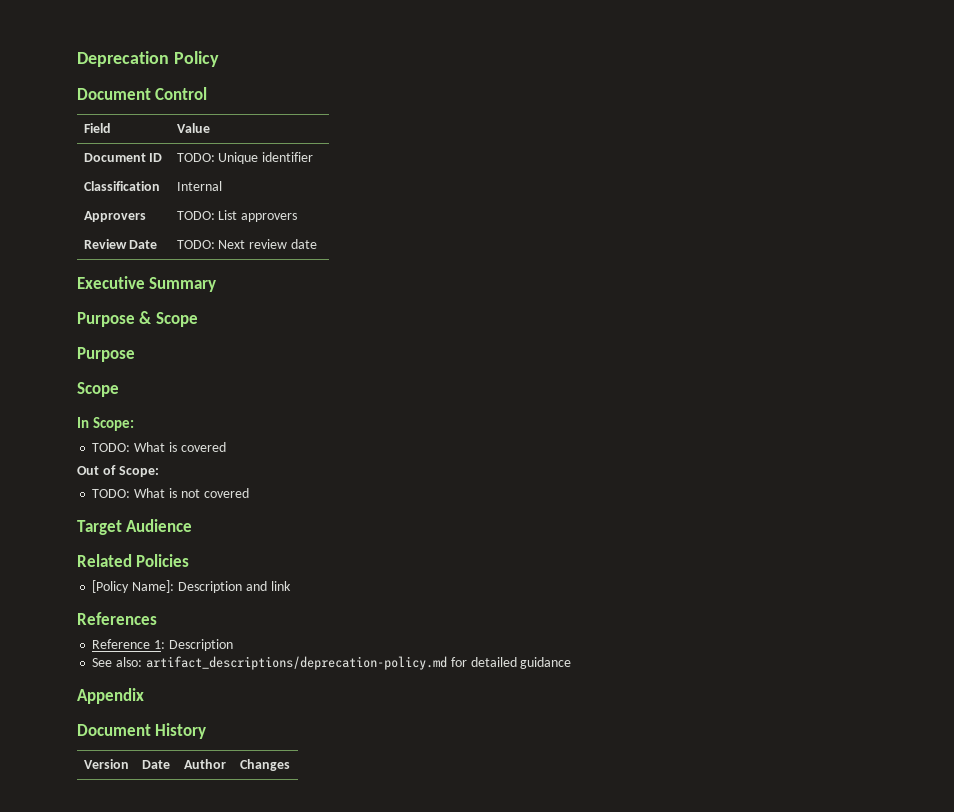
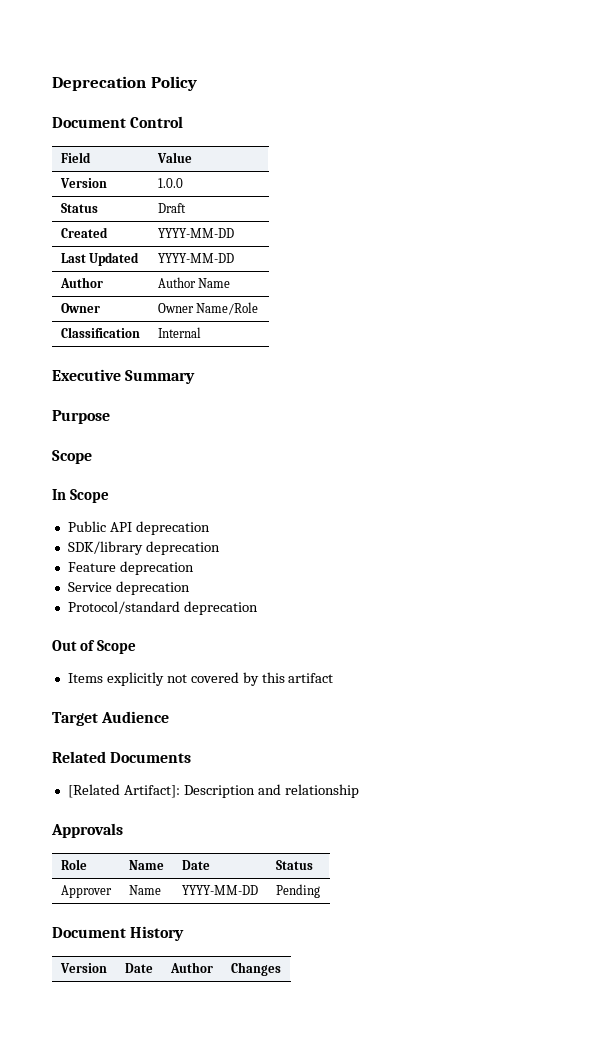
- Document ID | TODO: Unique identifier
+ Version | 1.0.0
+ Status | Draft
+ Created | YYYY-MM-DD
+ Last Updated | YYYY-MM-DD
+ Author | Author Name
+ Owner | Owner Name/Role
  Classification | Internal
- Approvers | TODO: List approvers
- Review Date | TODO: Next review date
- Purpose & Scope
- In Scope:
- TODO: What is covered
- Out of Scope:
- TODO: What is not covered
+ In Scope
+ Public API deprecation
+ SDK/library deprecation
+ Feature deprecation
+ Service deprecation
+ Protocol/standard deprecation
+ Out of Scope
+ Items explicitly not covered by this artifact
- Related Policies
- [Policy Name]: Description and link
- References
- Reference 1: Description
- See also: artifact_descriptions/deprecation-policy.md for detailed guidance
- Appendix
+ Related Documents
+ [Related Artifact]: Description and relationship
+ Approvals
+ Role | Name | Date | Status
+ Approver | Name | YYYY-MM-DD | Pending

